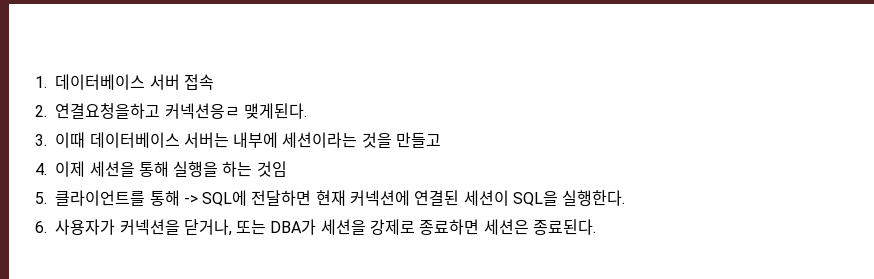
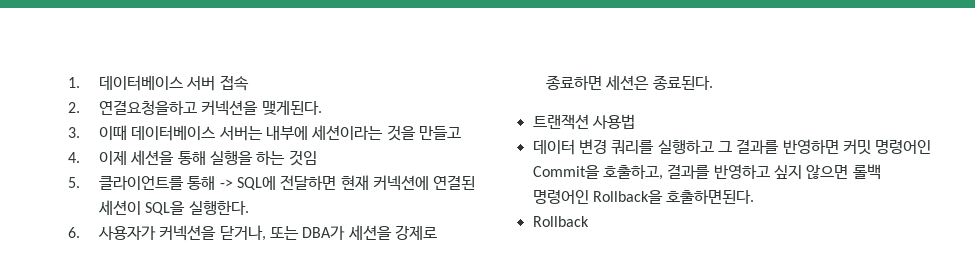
- 2. 연결요청을하고 커넥션응ㄹ 맺게된다.
+ 2. 연결요청을하고 커넥션을 맺게된다.
+ 트랜잭션 사용법
+ 데이터 변경 쿼리를 실행하고 그 결과를 반영하면 커밋 명령어인 Commit을 호출하고, 결과를 반영하고 싶지 않으면 롤백 명령어인 Rollback을 호출하면된다.
+ Rollback

